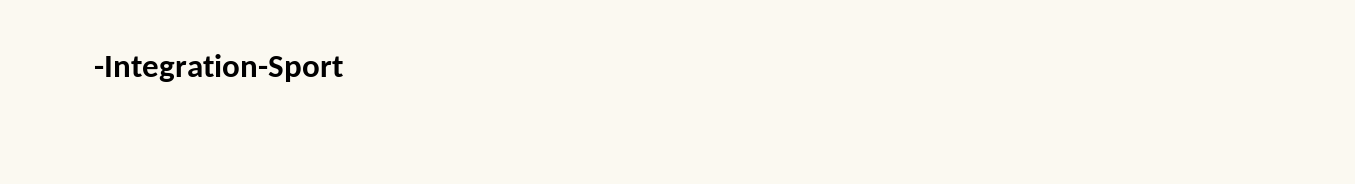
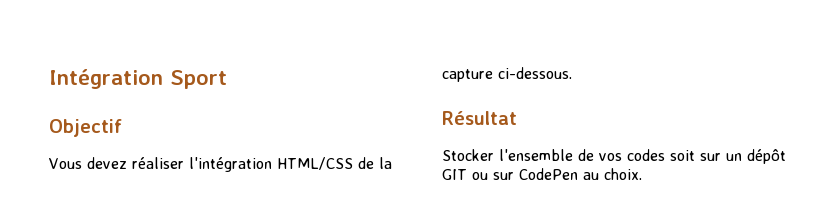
- -Integration-Sport
+ Intégration Sport
+ Objectif
+ Vous devez réaliser l'intégration HTML/CSS de la capture ci-dessous.
+ Résultat
+ Stocker l'ensemble de vos codes soit sur un dépôt GIT ou sur CodePen au choix.

